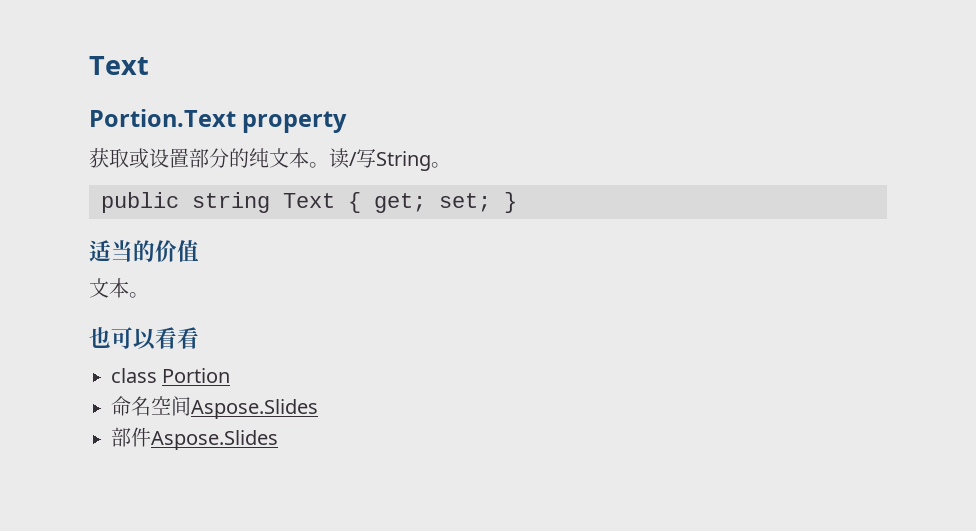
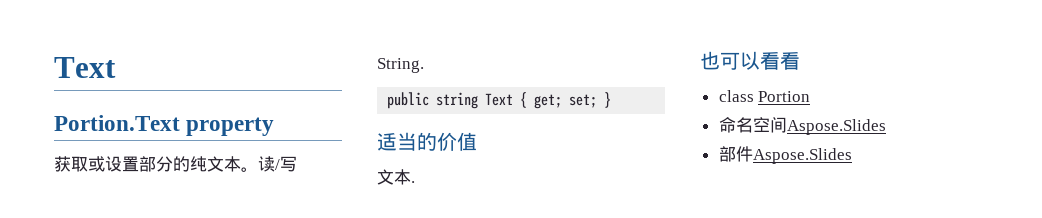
- 读/写String。
+ 读/写String.
  适当的价值
- 文本。
+ 文本.

